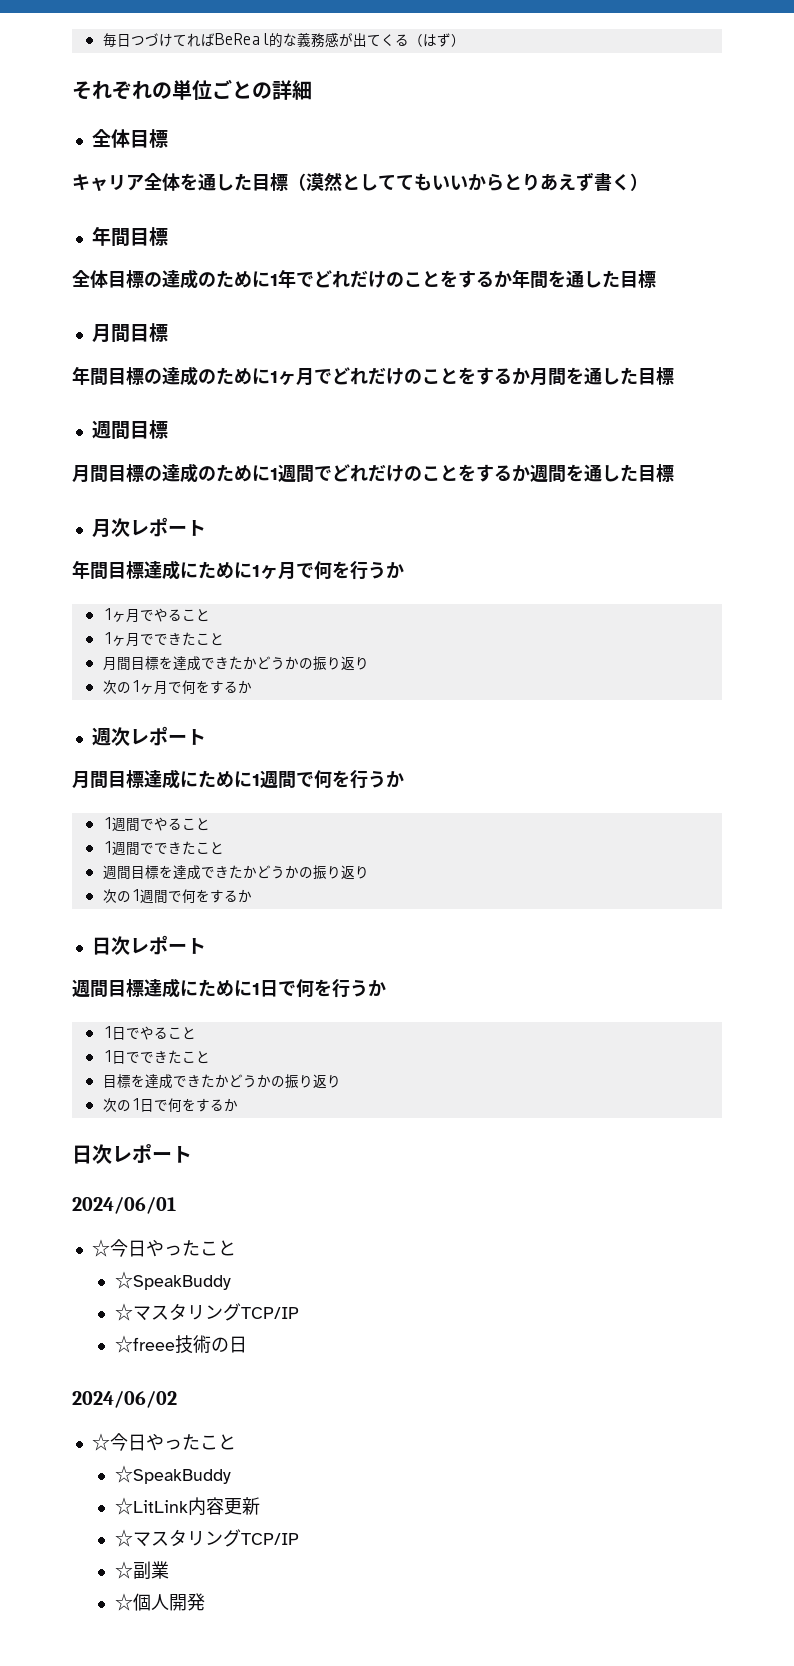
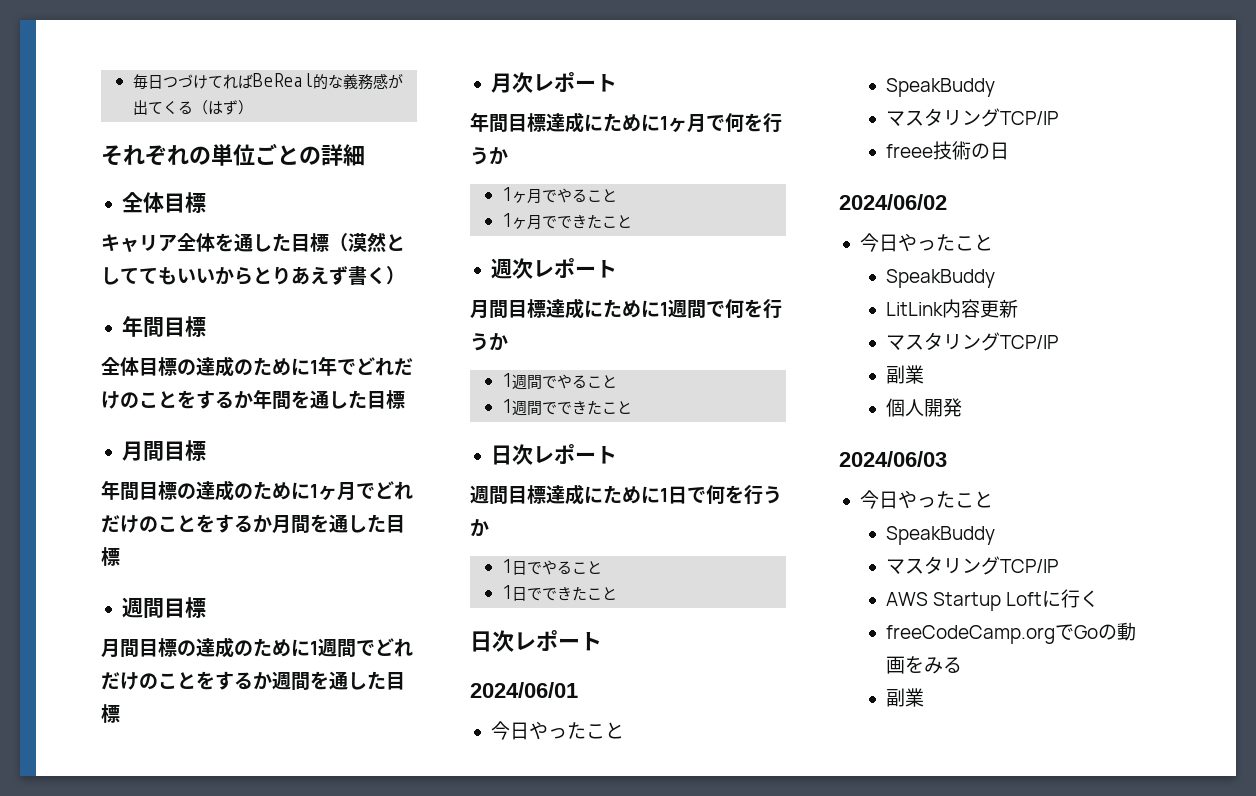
- 月間目標を達成できたかどうかの振り返り
- 次の1ヶ月で何をするか
- 週間目標を達成できたかどうかの振り返り
- 次の1週間で何をするか
  1日でできたこと
- 目標を達成できたかどうかの振り返り
- 次の1日で何をするか
  2024/06/01
- ☆今日やったこと
- ☆SpeakBuddy
- ☆マスタリングTCP/IP
- ☆freee技術の日
+ 今日やったこと
+ SpeakBuddy
+ マスタリングTCP/IP
+ freee技術の日
  2024/06/02
- ☆今日やったこと
- ☆SpeakBuddy
- ☆LitLink内容更新
- ☆マスタリングTCP/IP
- ☆副業
+ 今日やったこと
+ SpeakBuddy
+ LitLink内容更新
+ マスタリングTCP/IP
+ 副業
- ☆個人開発
+ 個人開発
+ 2024/06/03
+ 今日やったこと
+ SpeakBuddy
+ マスタリングTCP/IP
+ AWS Startup Loftに行く
+ freeCodeCamp.orgでGoの動画をみる
+ 副業

